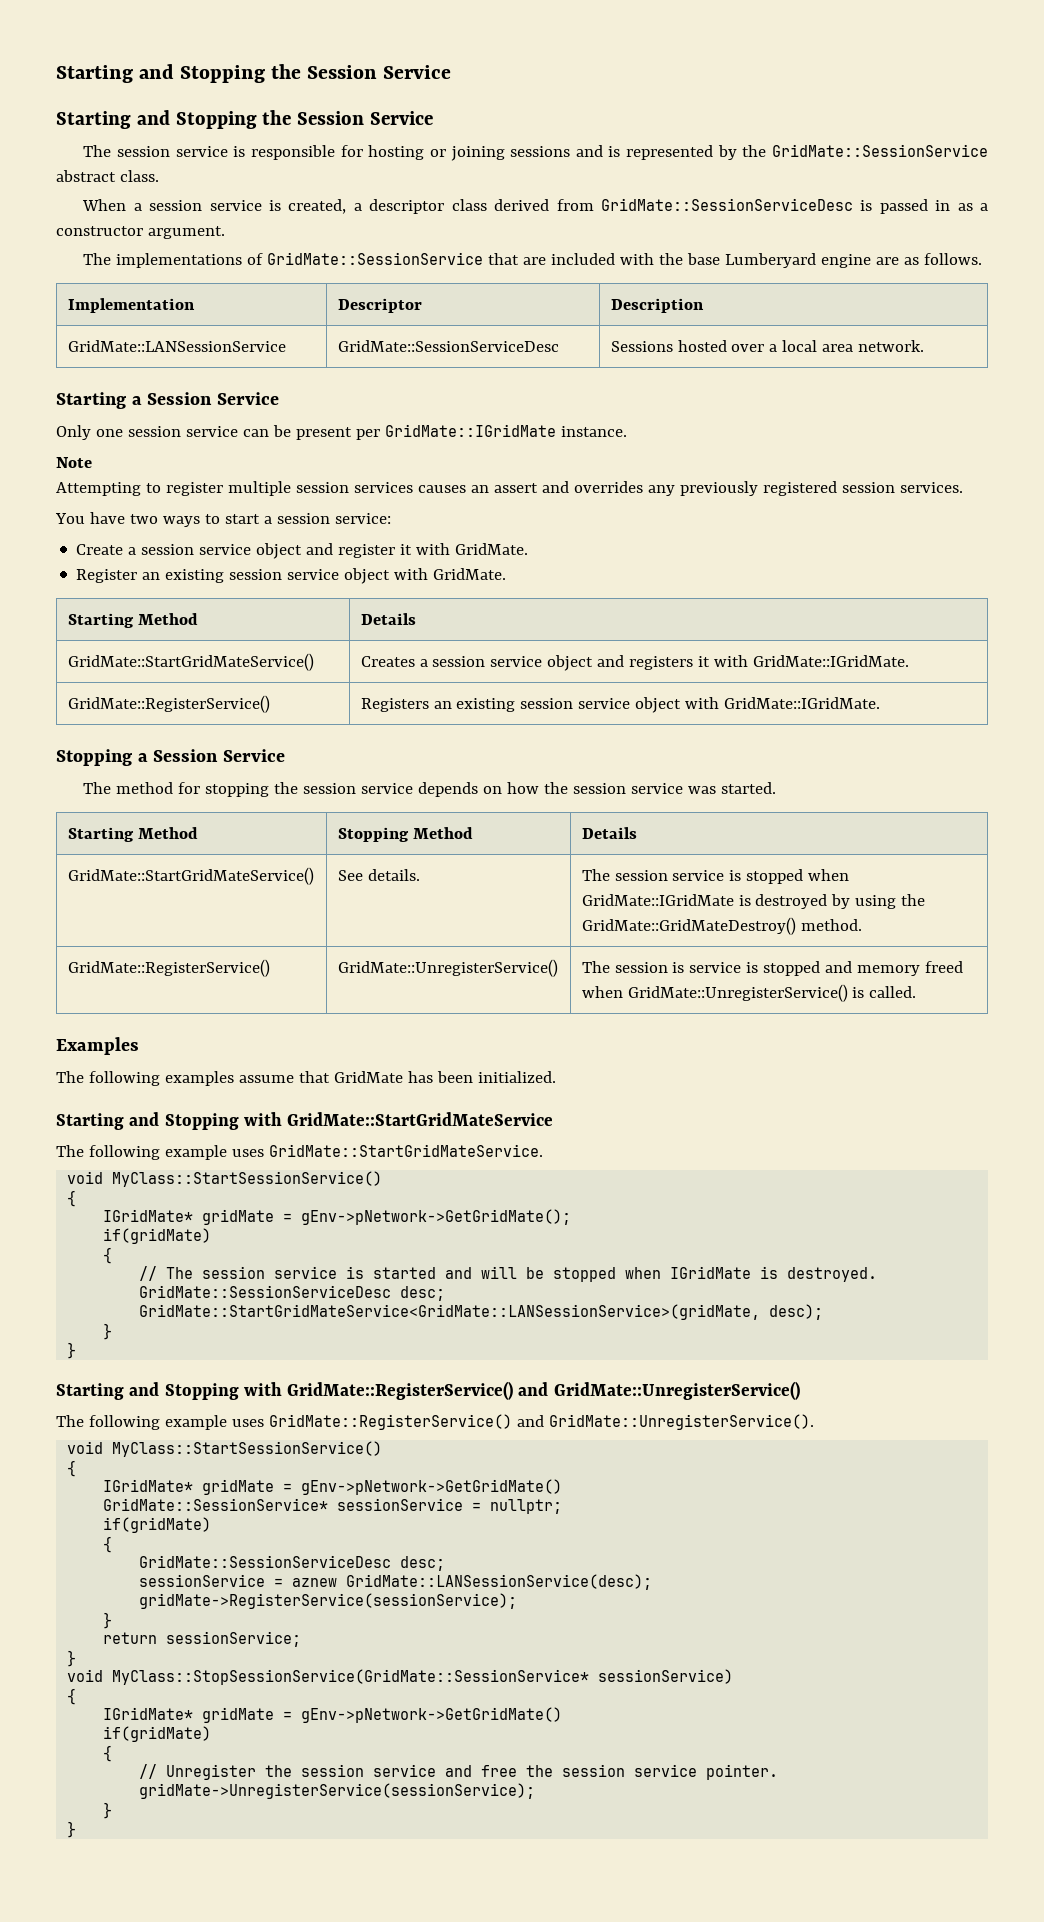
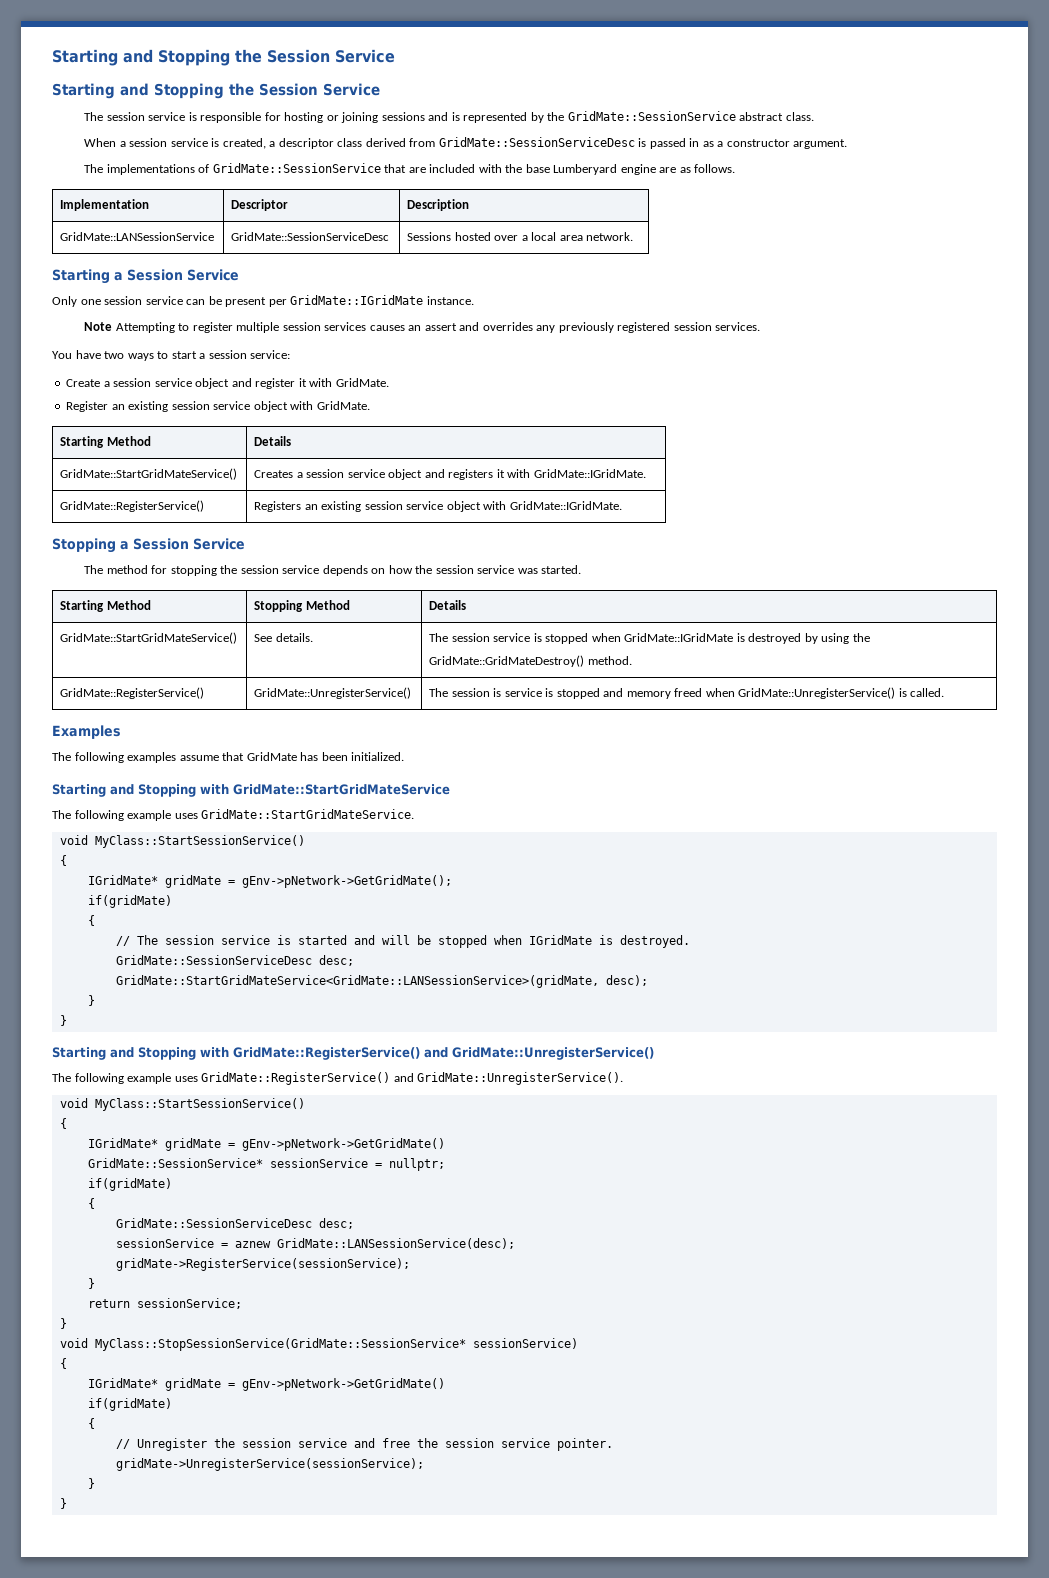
- Note
- Attempting to register multiple session services causes an assert and overrides any previously registered session services.
+ Note Attempting to register multiple session services causes an assert and overrides any previously registered session services.

